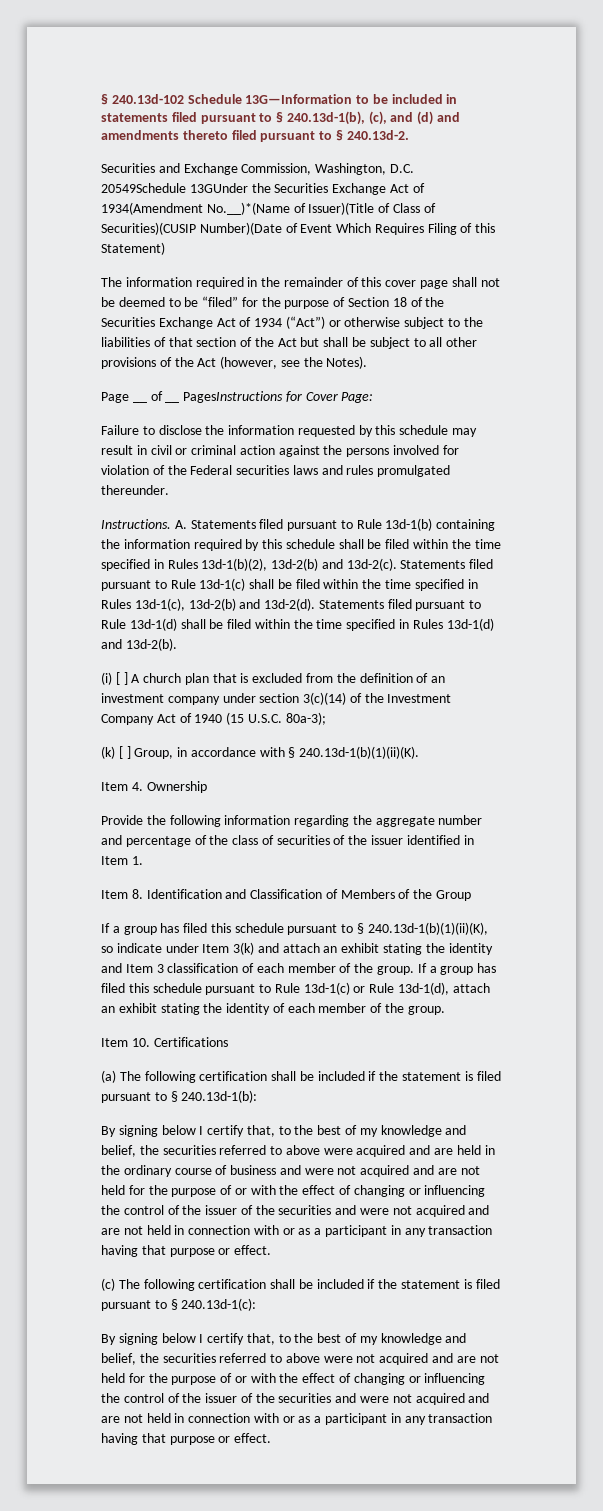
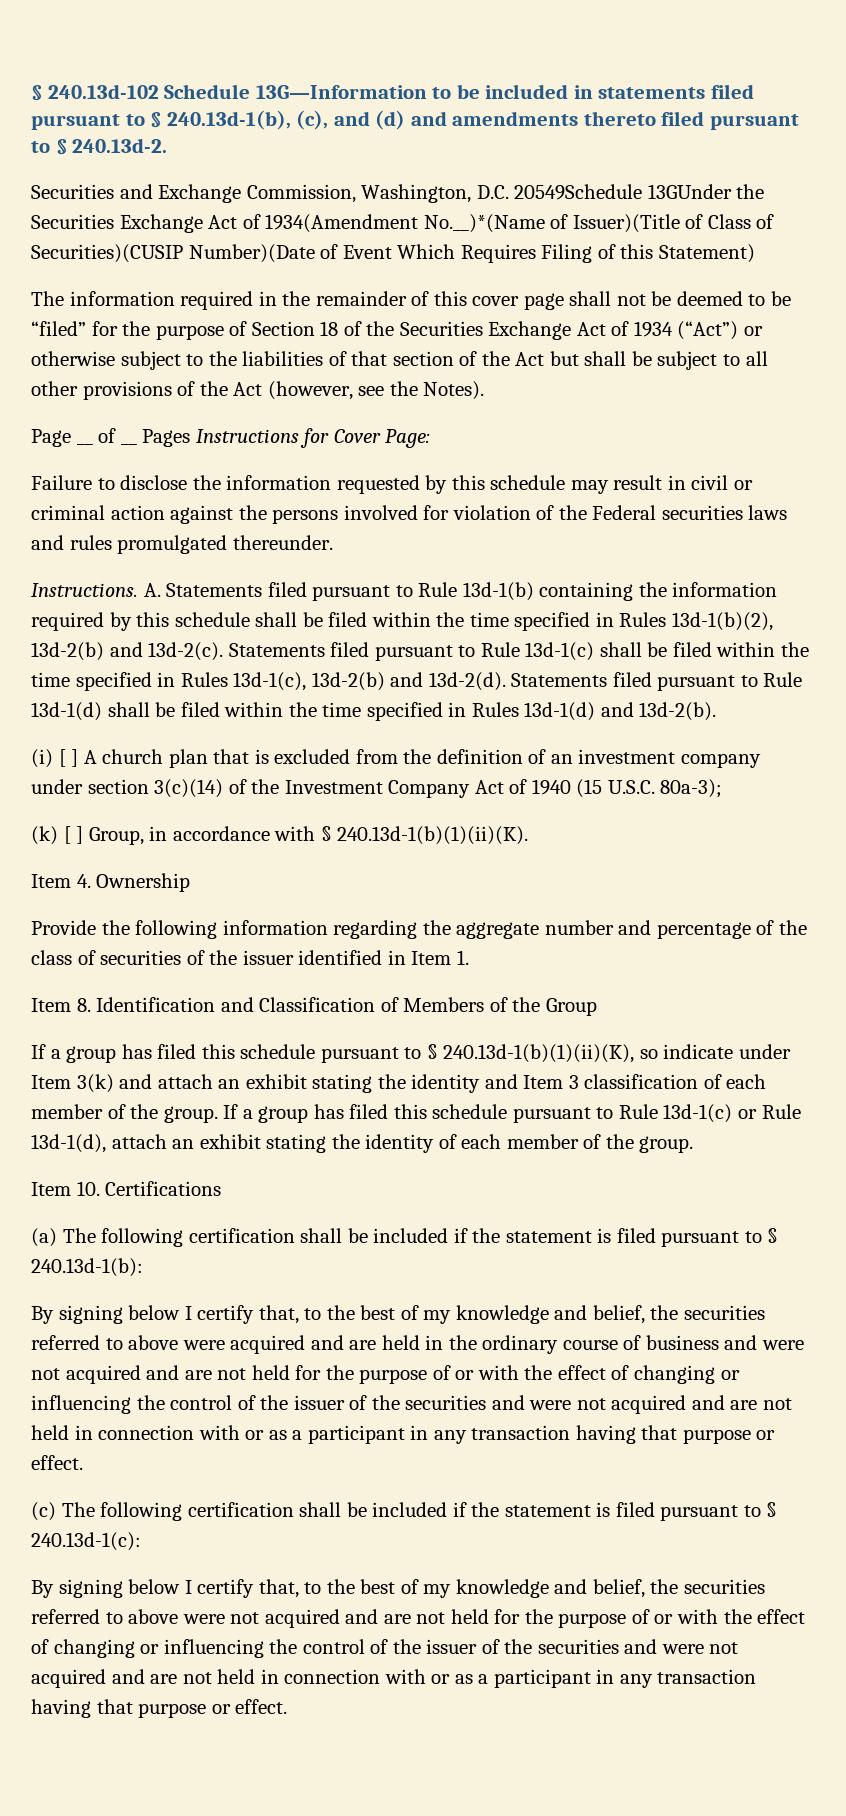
- Page __ of __ PagesInstructions for Cover Page:
+ Page __ of __ Pages Instructions for Cover Page:

